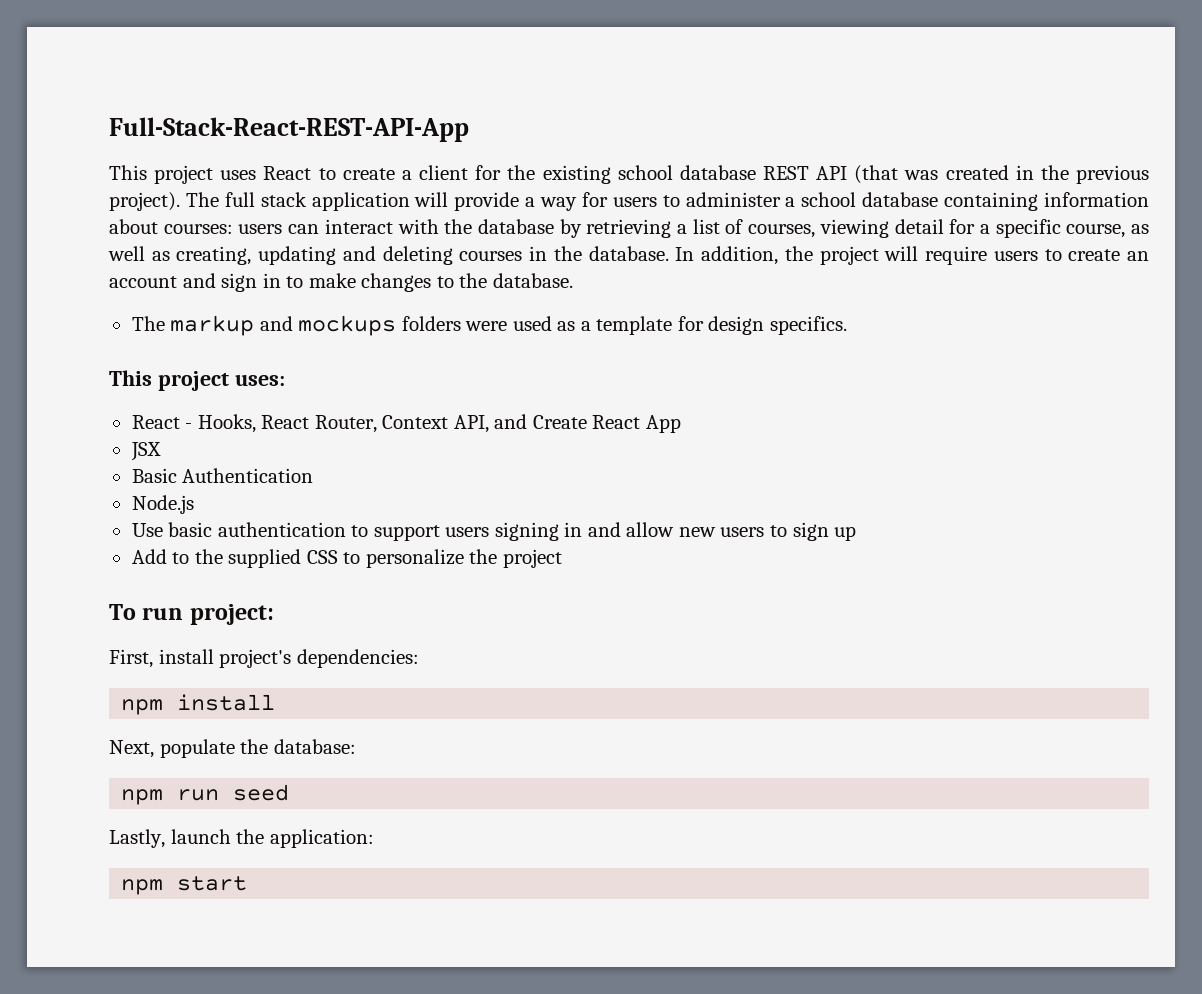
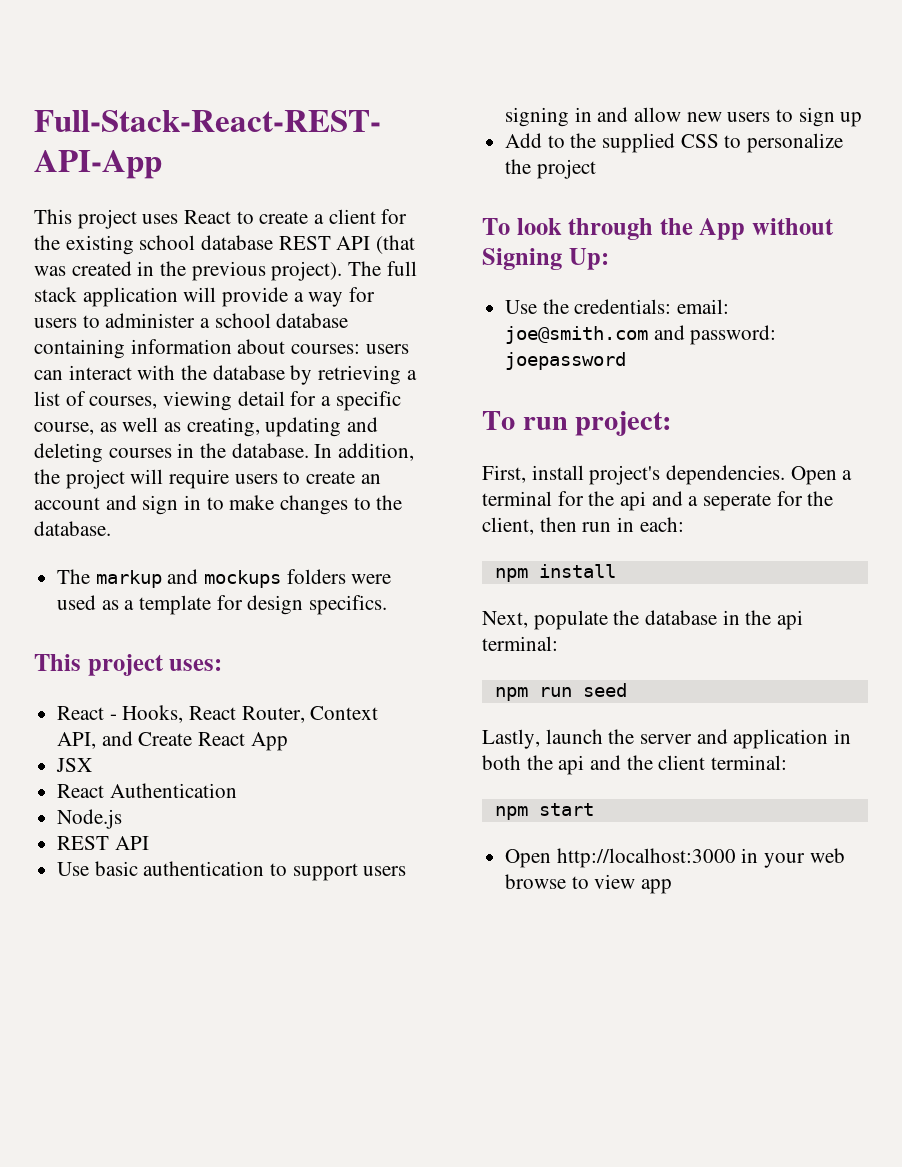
- Basic Authentication
+ React Authentication
  Node.js
+ REST API
+ To look through the App without Signing Up:
+ Use the credentials: email: joe@smith.com and password: joepassword
- First, install project's dependencies:
+ First, install project's dependencies. Open a terminal for the api and a seperate for the client, then run in each:
- Next, populate the database:
+ Next, populate the database in the api terminal:
- Lastly, launch the application:
+ Lastly, launch the server and application in both the api and the client terminal:
  npm start
+ Open http://localhost:3000 in your web browse to view app

